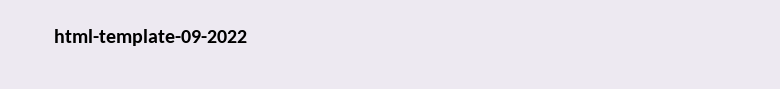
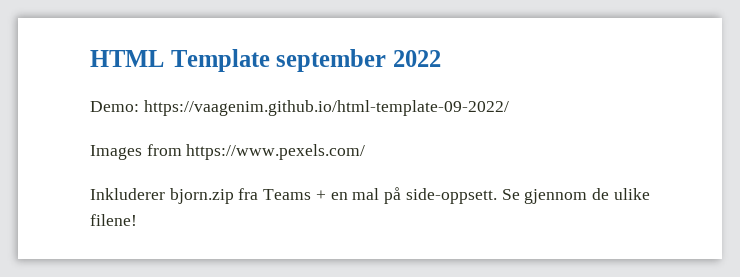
- html-template-09-2022
+ HTML Template september 2022
+ Demo: https://vaagenim.github.io/html-template-09-2022/
+ Images from https://www.pexels.com/
+ Inkluderer bjorn.zip fra Teams + en mal på side-oppsett. Se gjennom de ulike filene!

